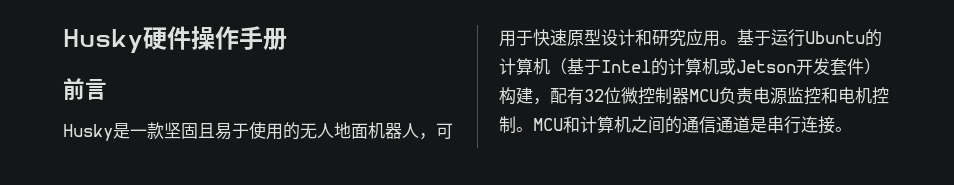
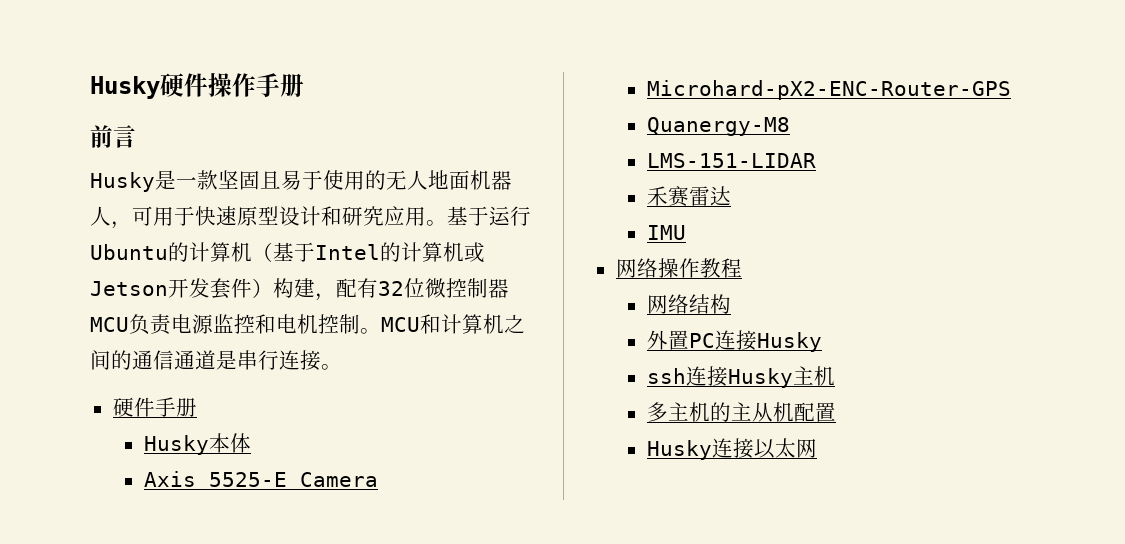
+ 硬件手册
+ Husky本体
+ Axis 5525-E Camera
+ Microhard-pX2-ENC-Router-GPS
+ Quanergy-M8
+ LMS-151-LIDAR
+ 禾赛雷达
+ IMU
+ 网络操作教程
+ 网络结构
+ 外置PC连接Husky
+ ssh连接Husky主机
+ 多主机的主从机配置
+ Husky连接以太网

